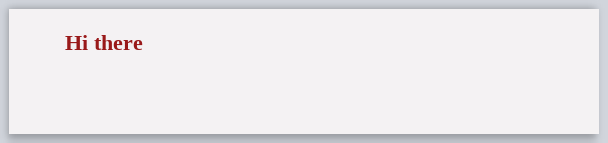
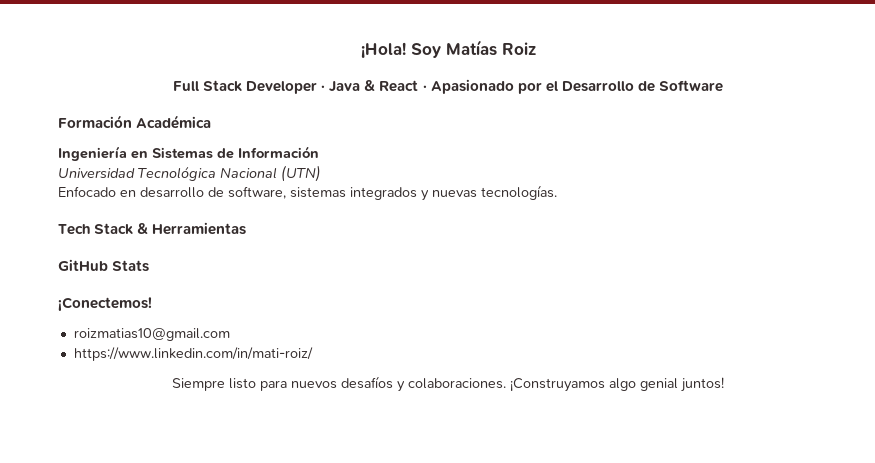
- Hi there
+ ¡Hola! Soy Matías Roiz
+ Full Stack Developer · Java & React · Apasionado por el Desarrollo de Software
+ Formación Académica
+ Ingeniería en Sistemas de Información
+ Universidad Tecnológica Nacional (UTN)
+ Enfocado en desarrollo de software, sistemas integrados y nuevas tecnologías.
+ Tech Stack & Herramientas
+ GitHub Stats
+ ¡Conectemos!
+ roizmatias10@gmail.com
+ https://www.linkedin.com/in/mati-roiz/
+ Siempre listo para nuevos desafíos y colaboraciones. ¡Construyamos algo genial juntos!

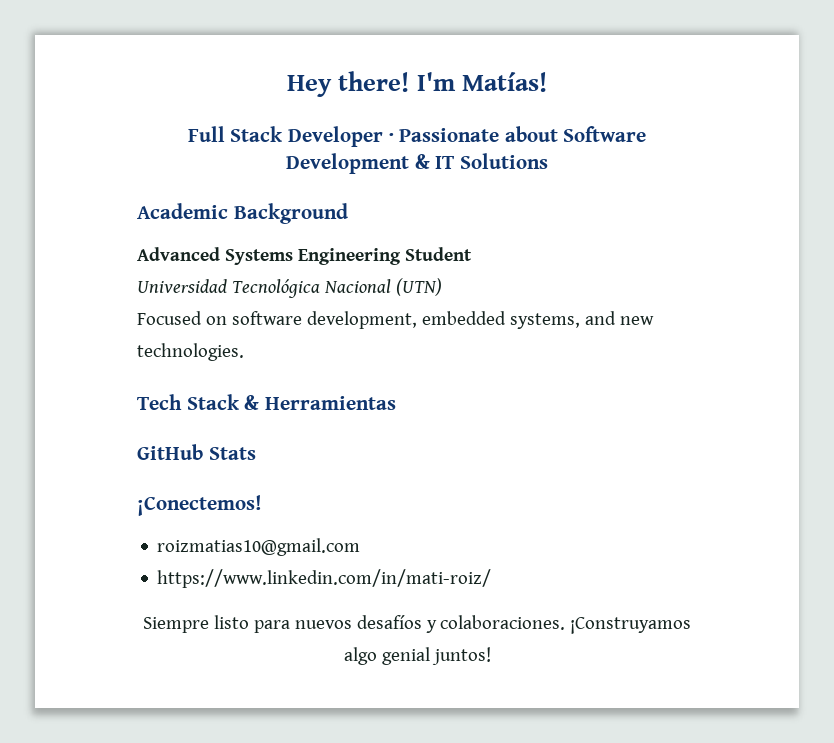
- ¡Hola! Soy Matías Roiz
+ Hey there! I'm Matías!
- Full Stack Developer · Java & React · Apasionado por el Desarrollo de Software
- Formación Académica
- Ingeniería en Sistemas de Información
+ Full Stack Developer · Passionate about Software Development & IT Solutions
+ Academic Background
+ Advanced Systems Engineering Student
  Universidad Tecnológica Nacional (UTN)
- Enfocado en desarrollo de software, sistemas integrados y nuevas tecnologías.
+ Focused on software development, embedded systems, and new technologies.

